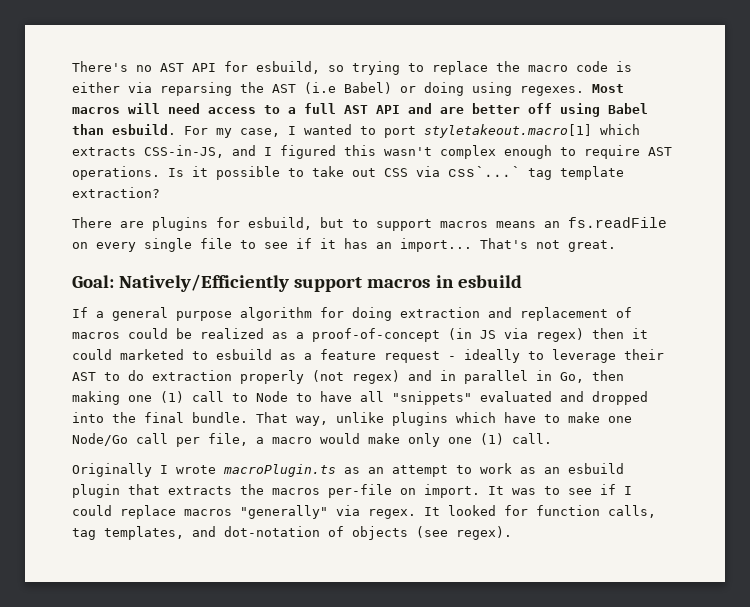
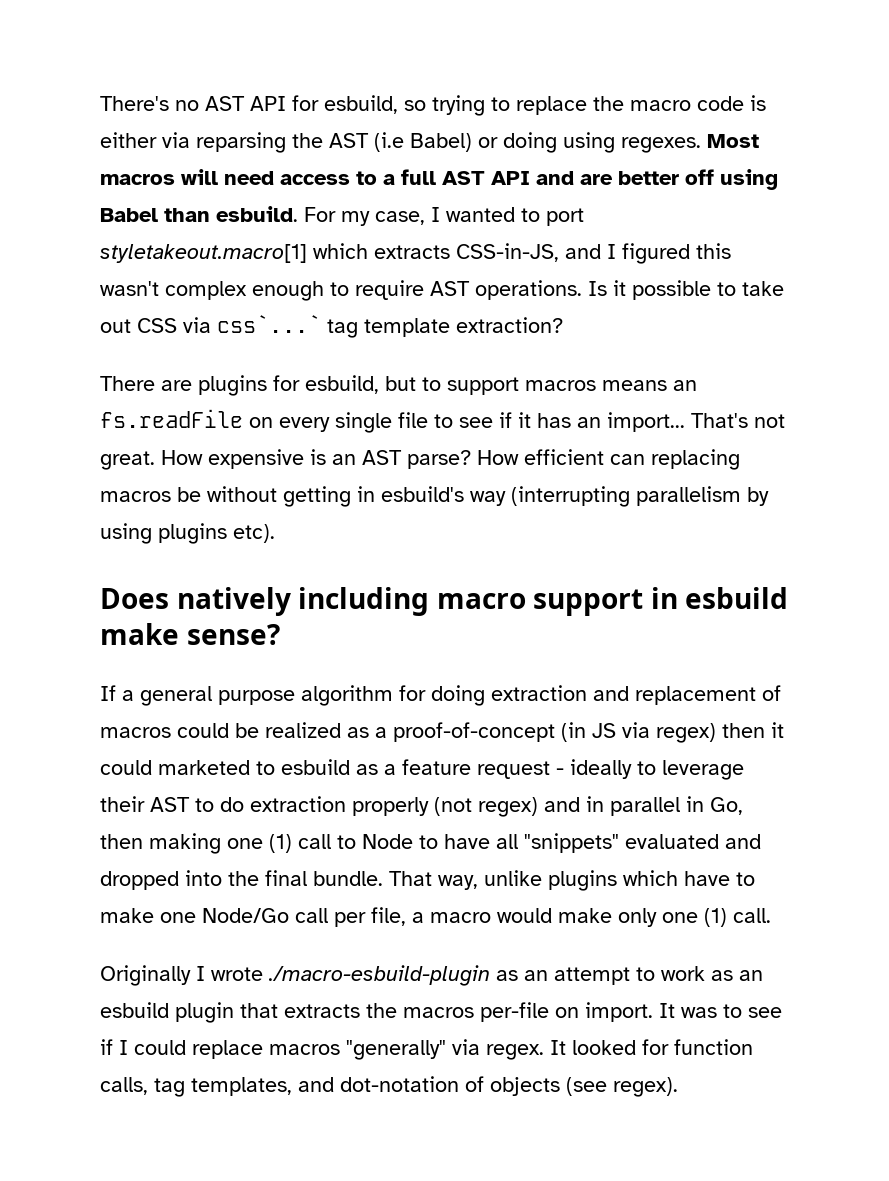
- That's not great.
- Goal: Natively/Efficiently support macros in esbuild
+ That's not great. How expensive is an AST parse? How efficient can replacing macros be without getting in esbuild's way (interrupting parallelism by using plugins etc).
+ Does natively including macro support in esbuild make sense?
- Originally I wrote macroPlugin.ts as an attempt to work as an esbuild plugin that extracts the macros per-file on import.
+ Originally I wrote ./macro-esbuild-plugin as an attempt to work as an esbuild plugin that extracts the macros per-file on import.

